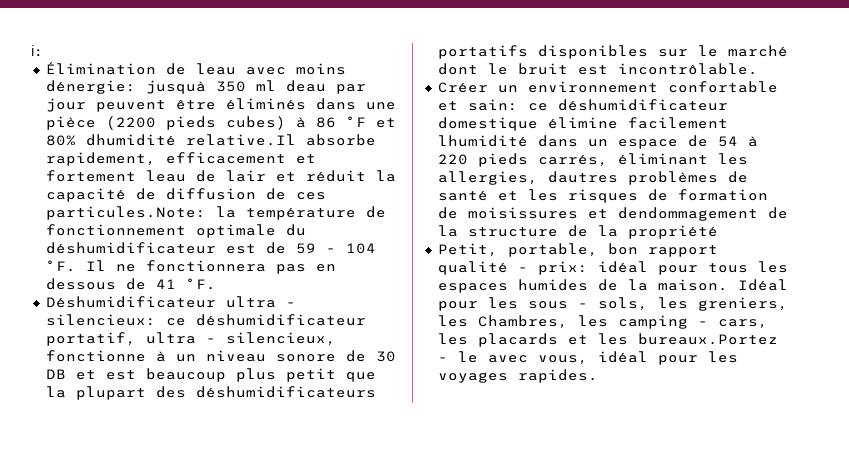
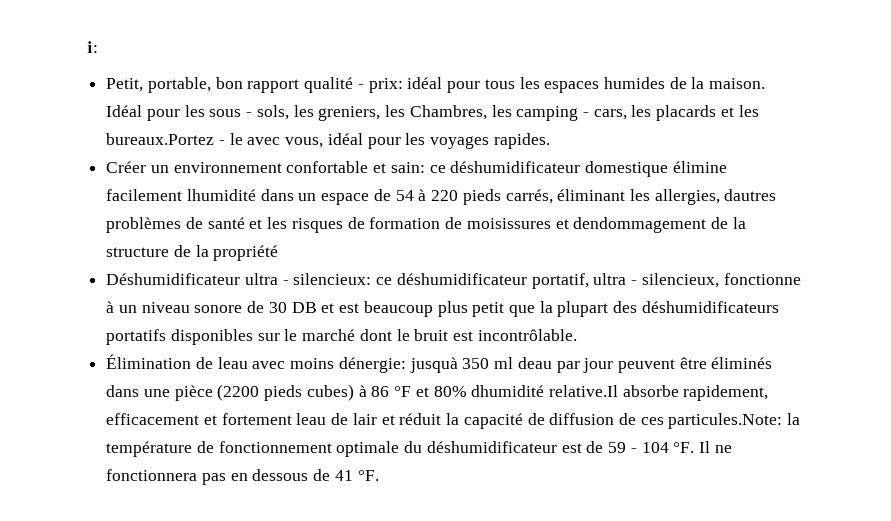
+ Petit, portable, bon rapport qualité - prix: idéal pour tous les espaces humides de la maison. Idéal pour les sous - sols, les greniers, les Chambres, les camping - cars, les placards et les bureaux.Portez - le avec vous, idéal pour les voyages rapides.
+ Créer un environnement confortable et sain: ce déshumidificateur domestique élimine facilement lhumidité dans un espace de 54 à 220 pieds carrés, éliminant les allergies, dautres problèmes de santé et les risques de formation de moisissures et dendommagement de la structure de la propriété
+ Déshumidificateur ultra - silencieux: ce déshumidificateur portatif, ultra - silencieux, fonctionne à un niveau sonore de 30 DB et est beaucoup plus petit que la plupart des déshumidificateurs portatifs disponibles sur le marché dont le bruit est incontrôlable.
- Déshumidificateur ultra - silencieux: ce déshumidificateur portatif, ultra - silencieux, fonctionne à un niveau sonore de 30 DB et est beaucoup plus petit que la plupart des déshumidificateurs portatifs disponibles sur le marché dont le bruit est incontrôlable.
- Créer un environnement confortable et sain: ce déshumidificateur domestique élimine facilement lhumidité dans un espace de 54 à 220 pieds carrés, éliminant les allergies, dautres problèmes de santé et les risques de formation de moisissures et dendommagement de la structure de la propriété
- Petit, portable, bon rapport qualité - prix: idéal pour tous les espaces humides de la maison. Idéal pour les sous - sols, les greniers, les Chambres, les camping - cars, les placards et les bureaux.Portez - le avec vous, idéal pour les voyages rapides.

